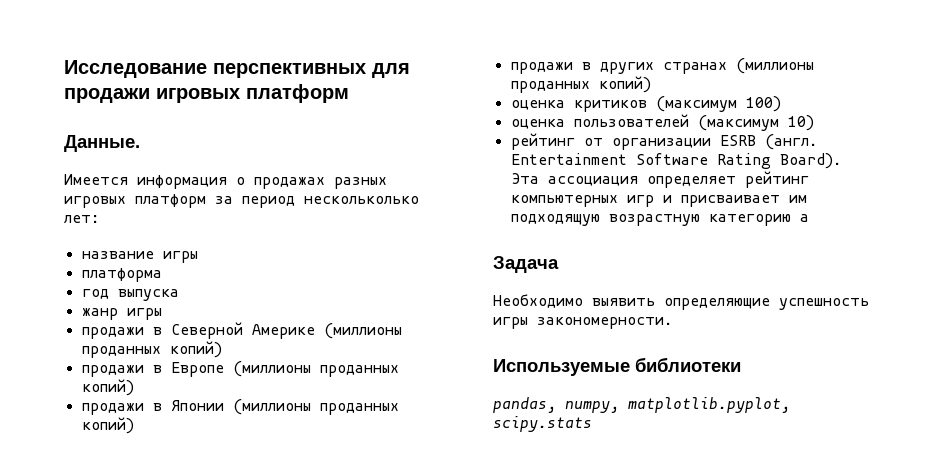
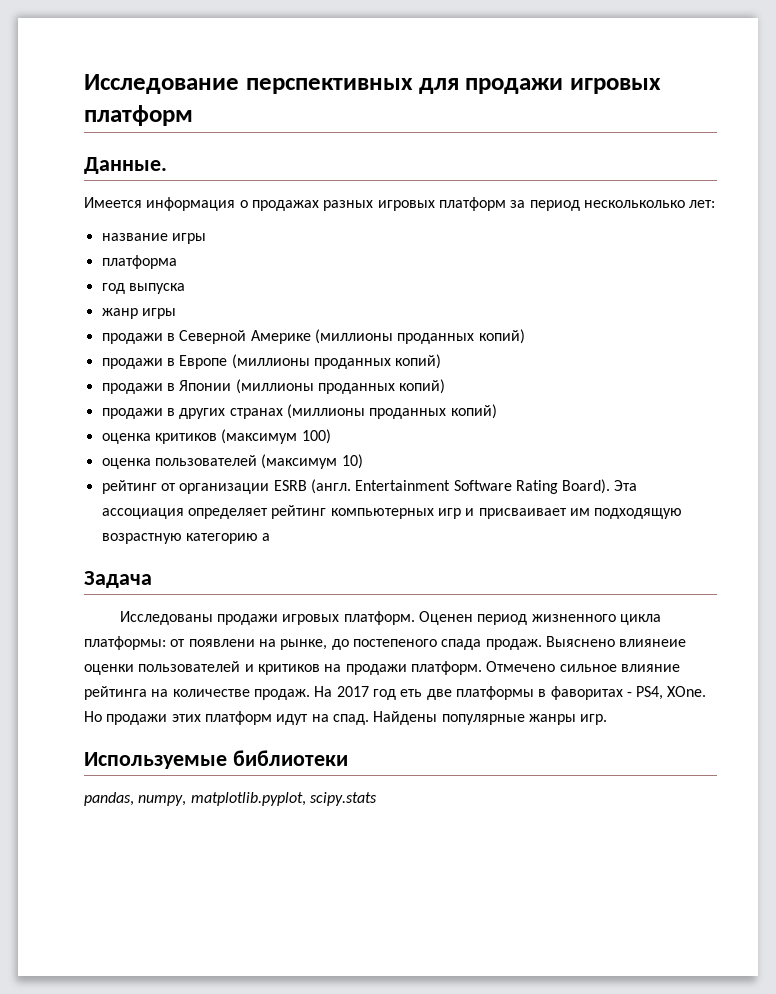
- Необходимо выявить определяющие успешность игры закономерности.
+ Исследованы продажи игровых платформ. Оценен период жизненного цикла платформы: от появлени на рынке, до постепеного спада продаж. Выяснено влиянеие оценки пользователей и критиков на продажи платформ. Отмечено сильное влияние рейтинга на количестве продаж. На 2017 год еть две платформы в фаворитах - PS4, XOne. Но продажи этих платформ идут на спад. Найдены популярные жанры игр.

